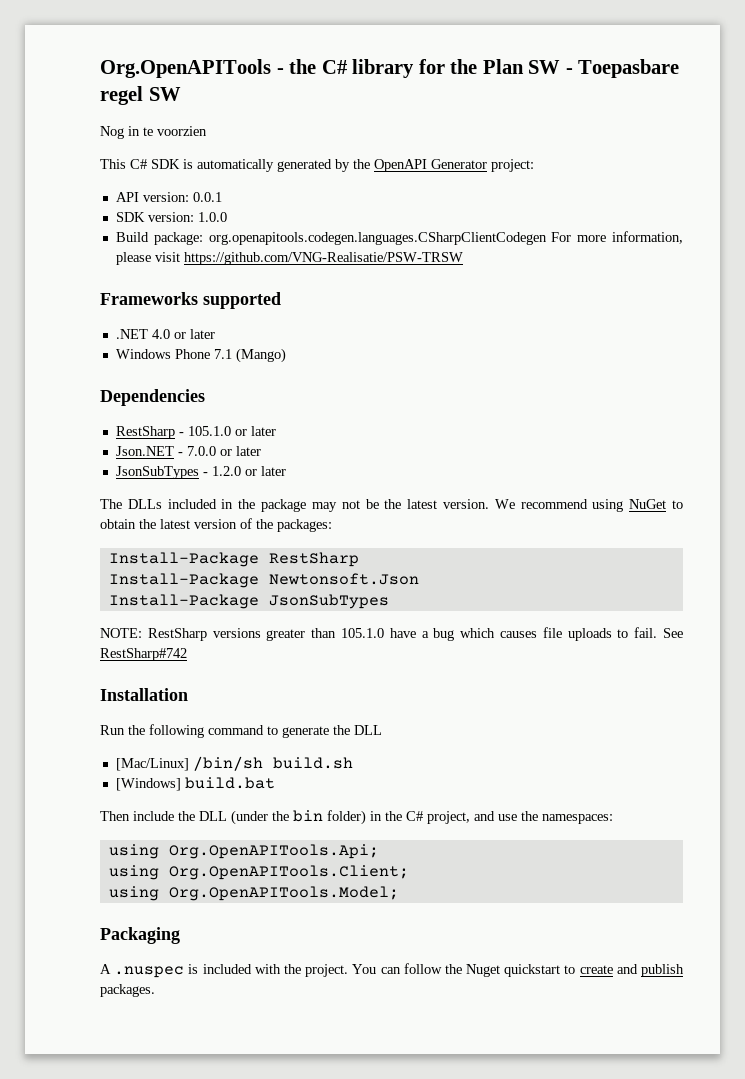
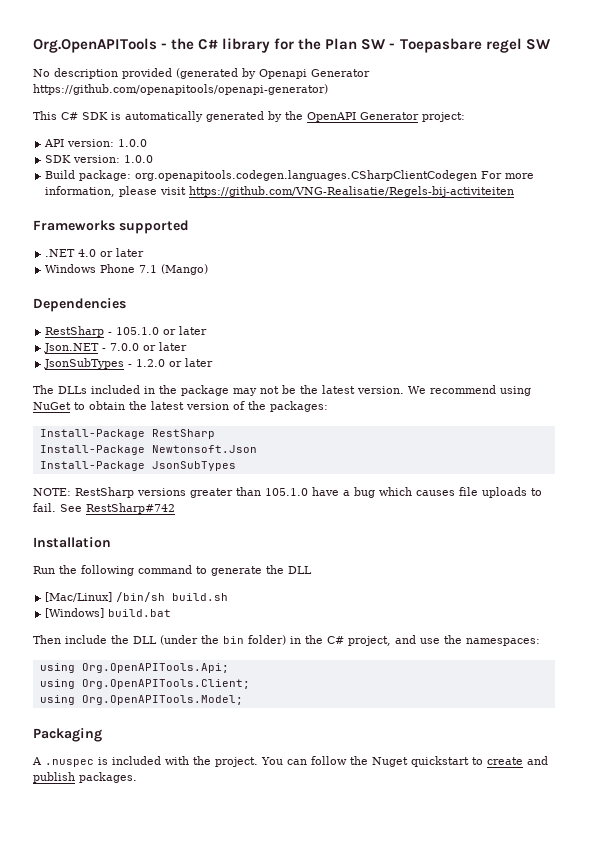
- Nog in te voorzien
+ No description provided (generated by Openapi Generator https://github.com/openapitools/openapi-generator)
- API version: 0.0.1
+ API version: 1.0.0
- Build package: org.openapitools.codegen.languages.CSharpClientCodegen For more information, please visit https://github.com/VNG-Realisatie/PSW-TRSW
+ Build package: org.openapitools.codegen.languages.CSharpClientCodegen For more information, please visit https://github.com/VNG-Realisatie/Regels-bij-activiteiten

